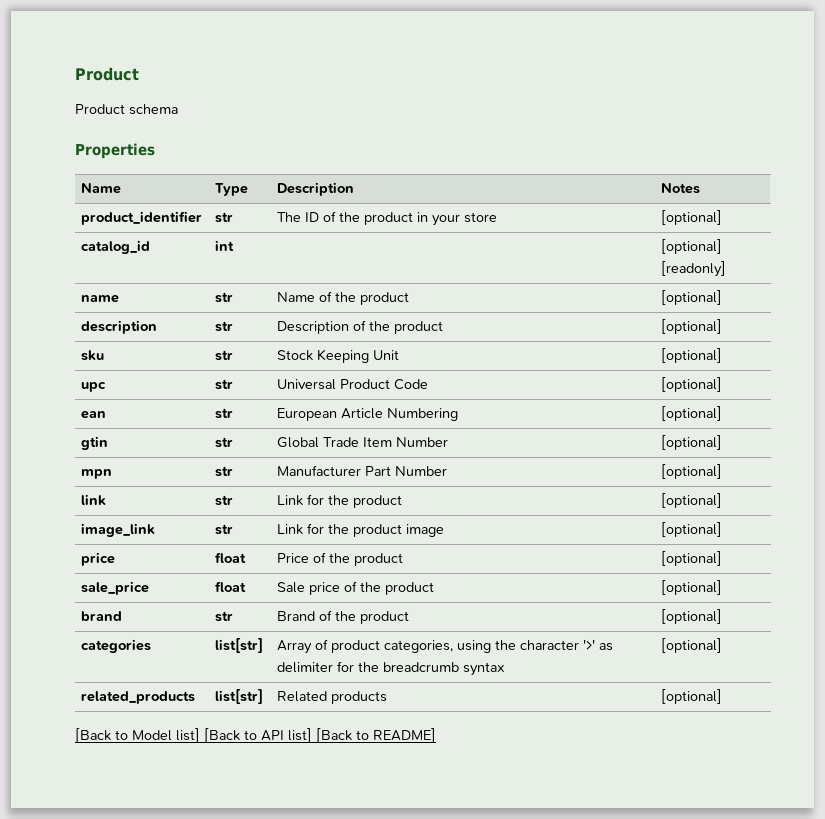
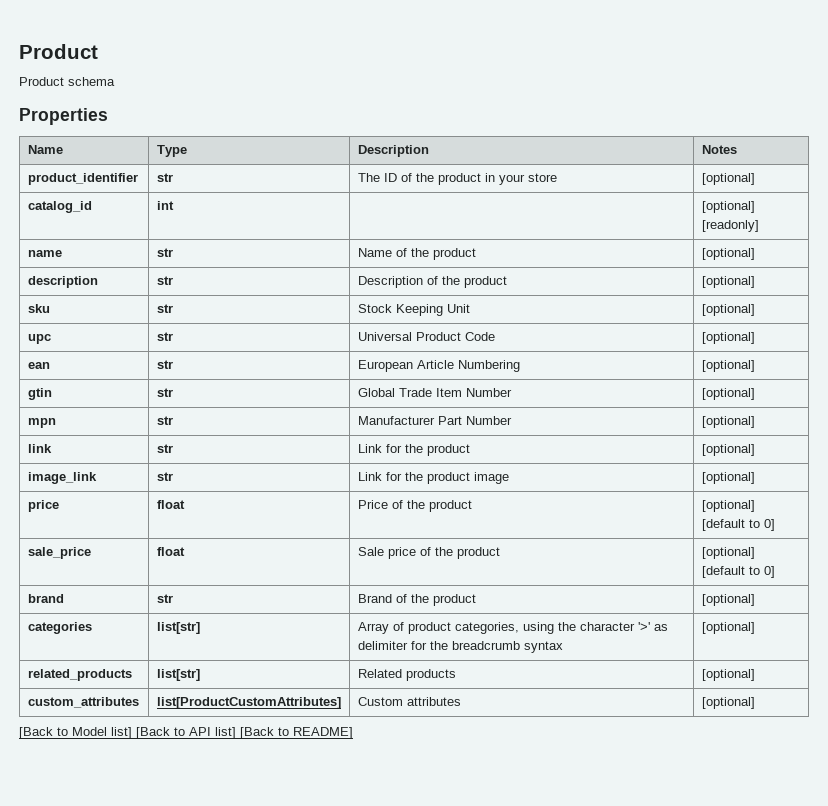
- price | float | Price of the product | [optional]
+ price | float | Price of the product | [optional] [default to 0]
- sale_price | float | Sale price of the product | [optional]
+ sale_price | float | Sale price of the product | [optional] [default to 0]
+ custom_attributes | list[ProductCustomAttributes] | Custom attributes | [optional]

